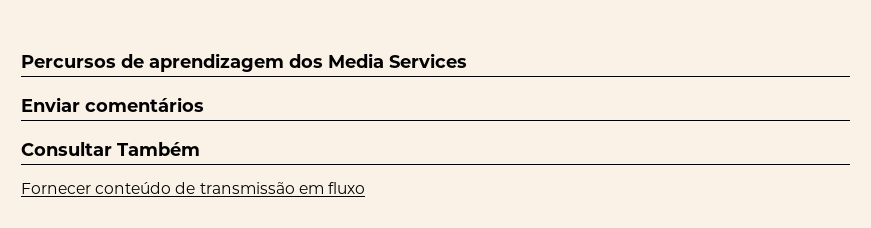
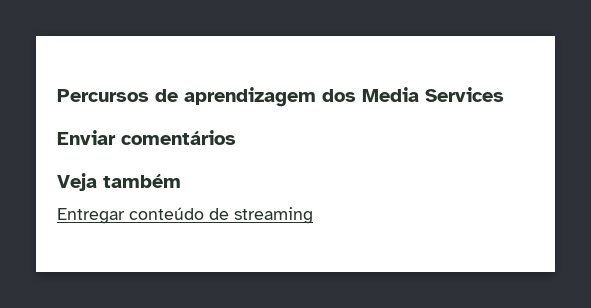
- Consultar Também
- Fornecer conteúdo de transmissão em fluxo
+ Veja também
+ Entregar conteúdo de streaming

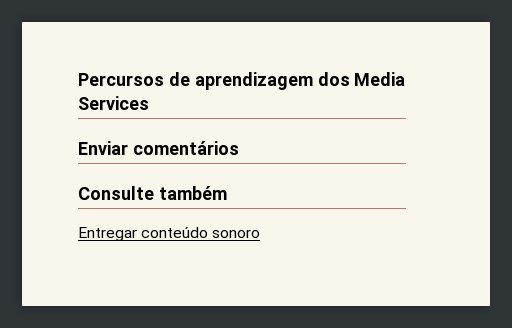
- Veja também
+ Consulte também
- Entregar conteúdo de streaming
+ Entregar conteúdo sonoro

